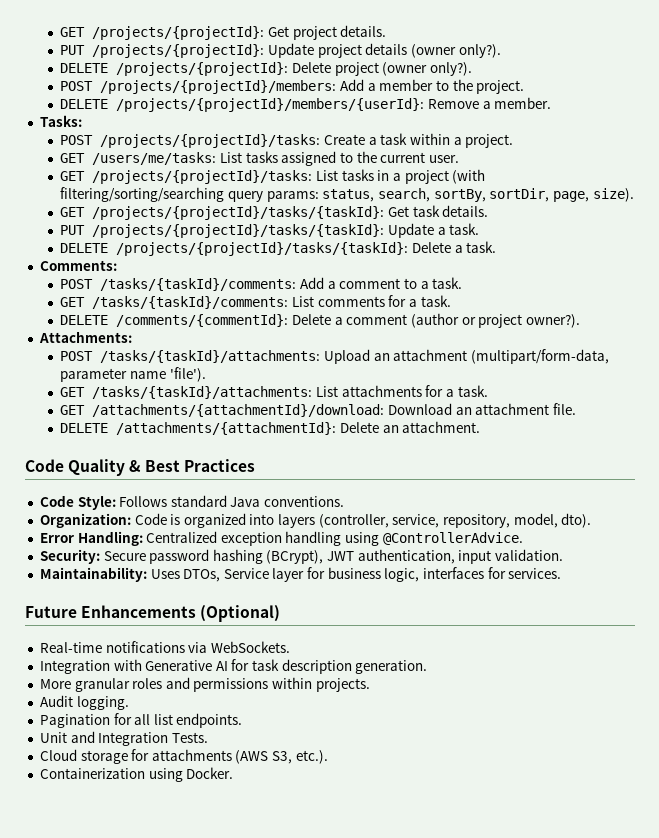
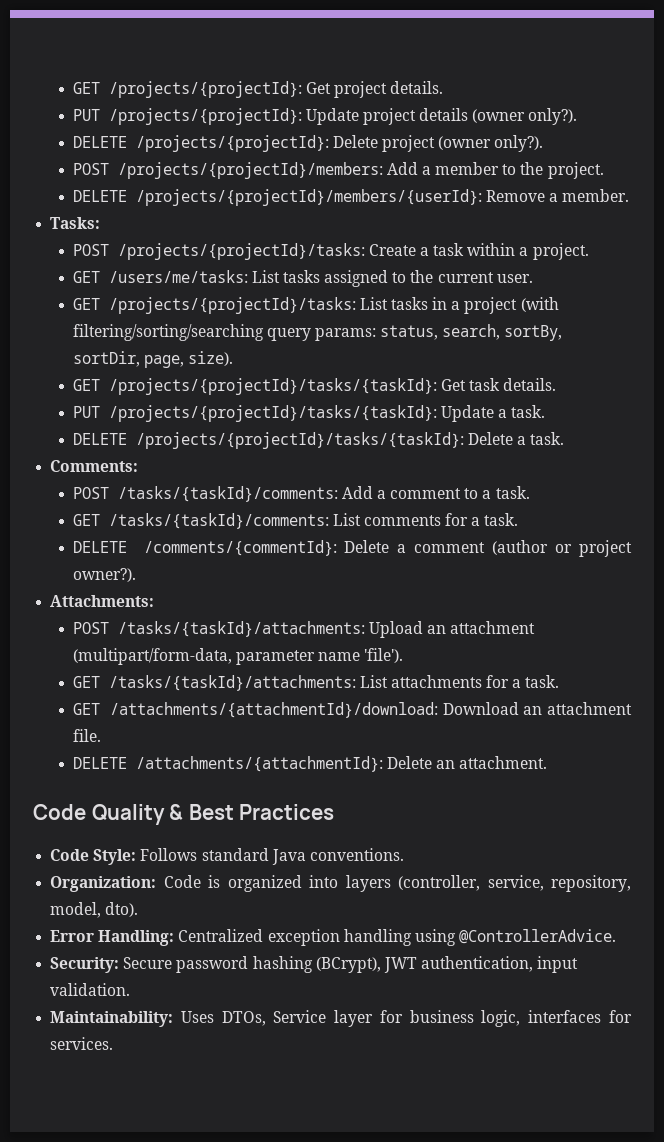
- Future Enhancements (Optional)
- Real-time notifications via WebSockets.
- Integration with Generative AI for task description generation.
- More granular roles and permissions within projects.
- Audit logging.
- Pagination for all list endpoints.
- Unit and Integration Tests.
- Cloud storage for attachments (AWS S3, etc.).
- Containerization using Docker.

